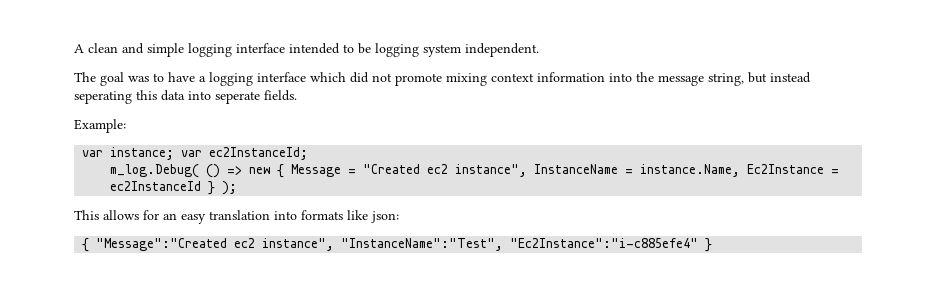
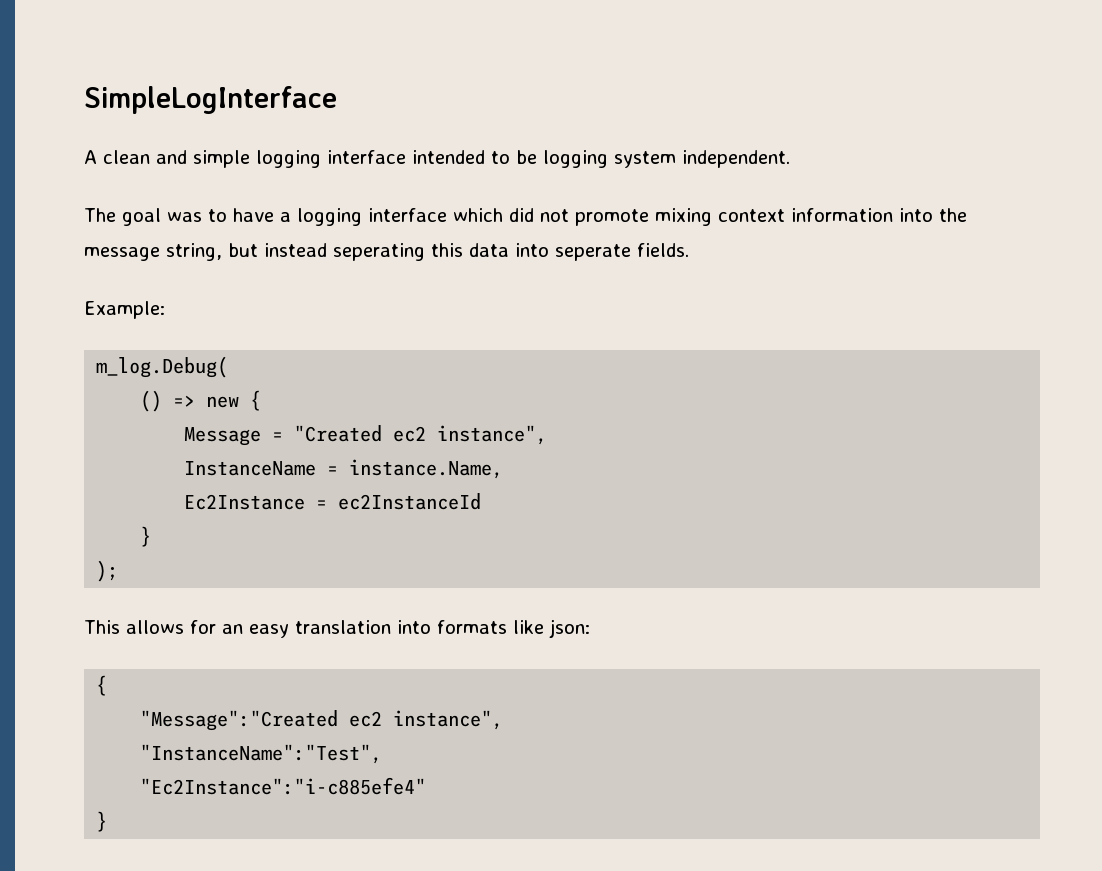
+ SimpleLogInterface
- var instance; var ec2InstanceId;
- m_log.Debug( () => new { Message = "Created ec2 instance", InstanceName = instance.Name, Ec2Instance = ec2InstanceId } );
+ m_log.Debug(
+ () => new {
+ Message = "Created ec2 instance",
+ InstanceName = instance.Name,
+ Ec2Instance = ec2InstanceId
+ }
+ );
  This allows for an easy translation into formats like json:
- { "Message":"Created ec2 instance", "InstanceName":"Test", "Ec2Instance":"i-c885efe4" }
+ {
+ "Message":"Created ec2 instance",
+ "InstanceName":"Test",
+ "Ec2Instance":"i-c885efe4"
+ }

